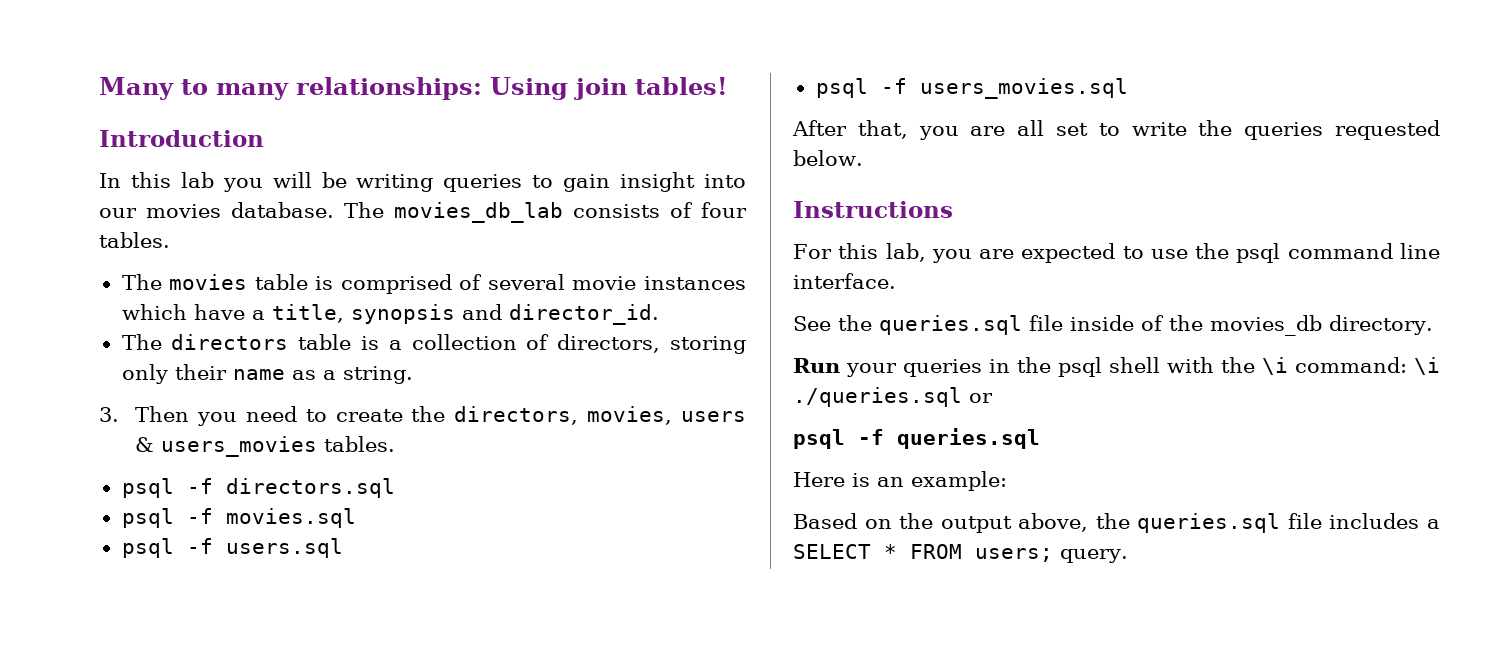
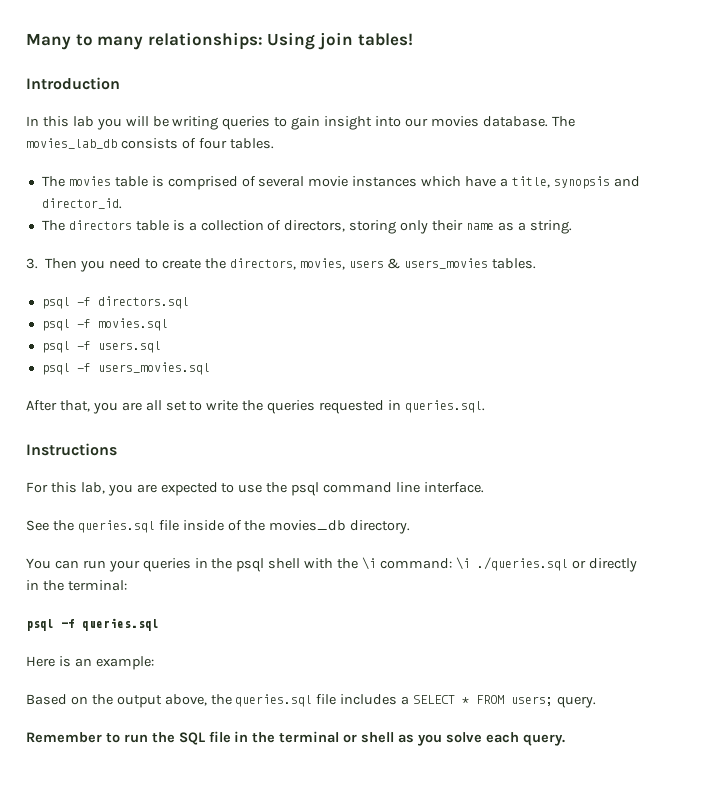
- The movies_db_lab consists of four tables.
+ The movies_lab_db consists of four tables.
- After that, you are all set to write the queries requested below.
+ After that, you are all set to write the queries requested in queries.sql.
- Run your queries in the psql shell with the \i command: \i ./queries.sql or
+ You can run your queries in the psql shell with the \i command: \i ./queries.sql or directly in the terminal:
+ Remember to run the SQL file in the terminal or shell as you solve each query.

